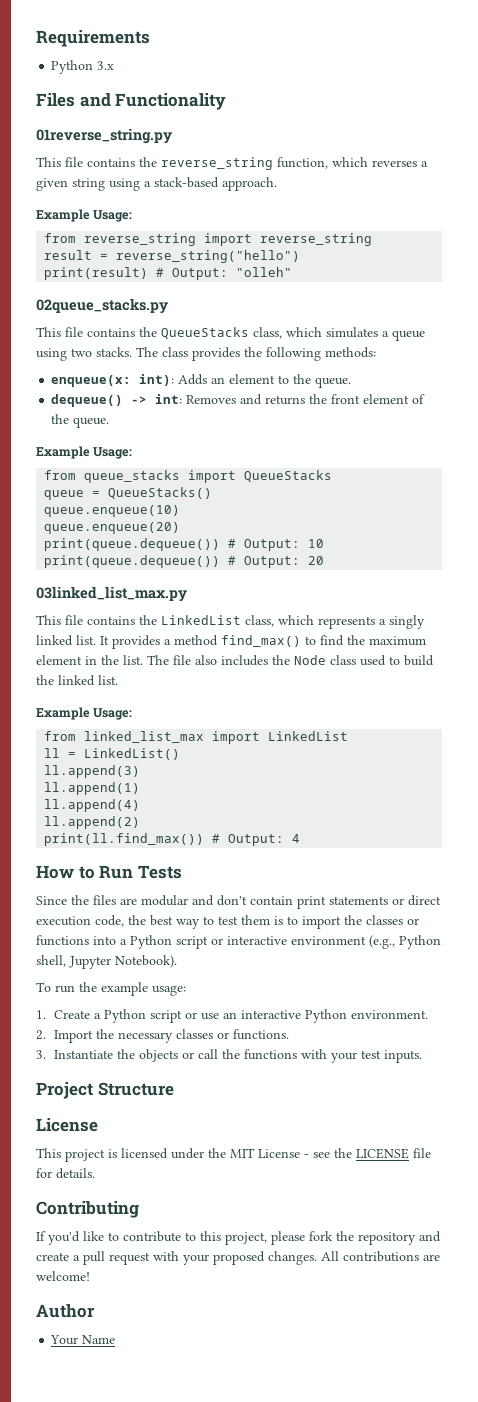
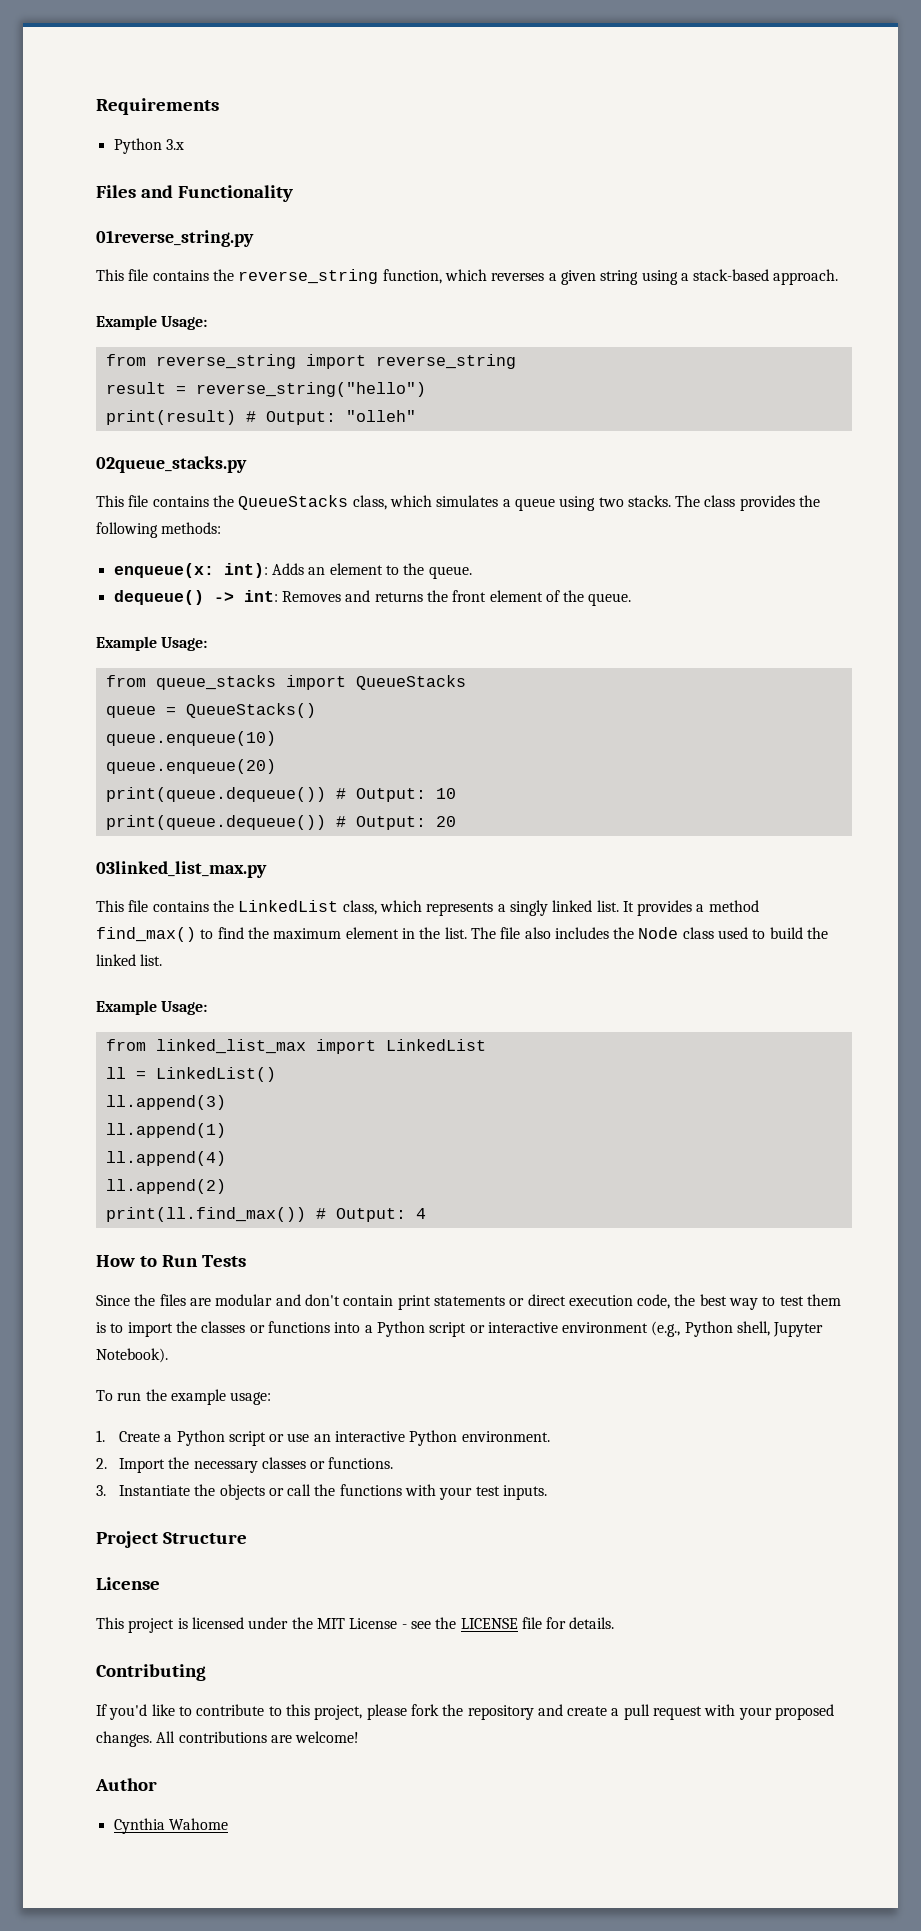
- Your Name
+ Cynthia Wahome

